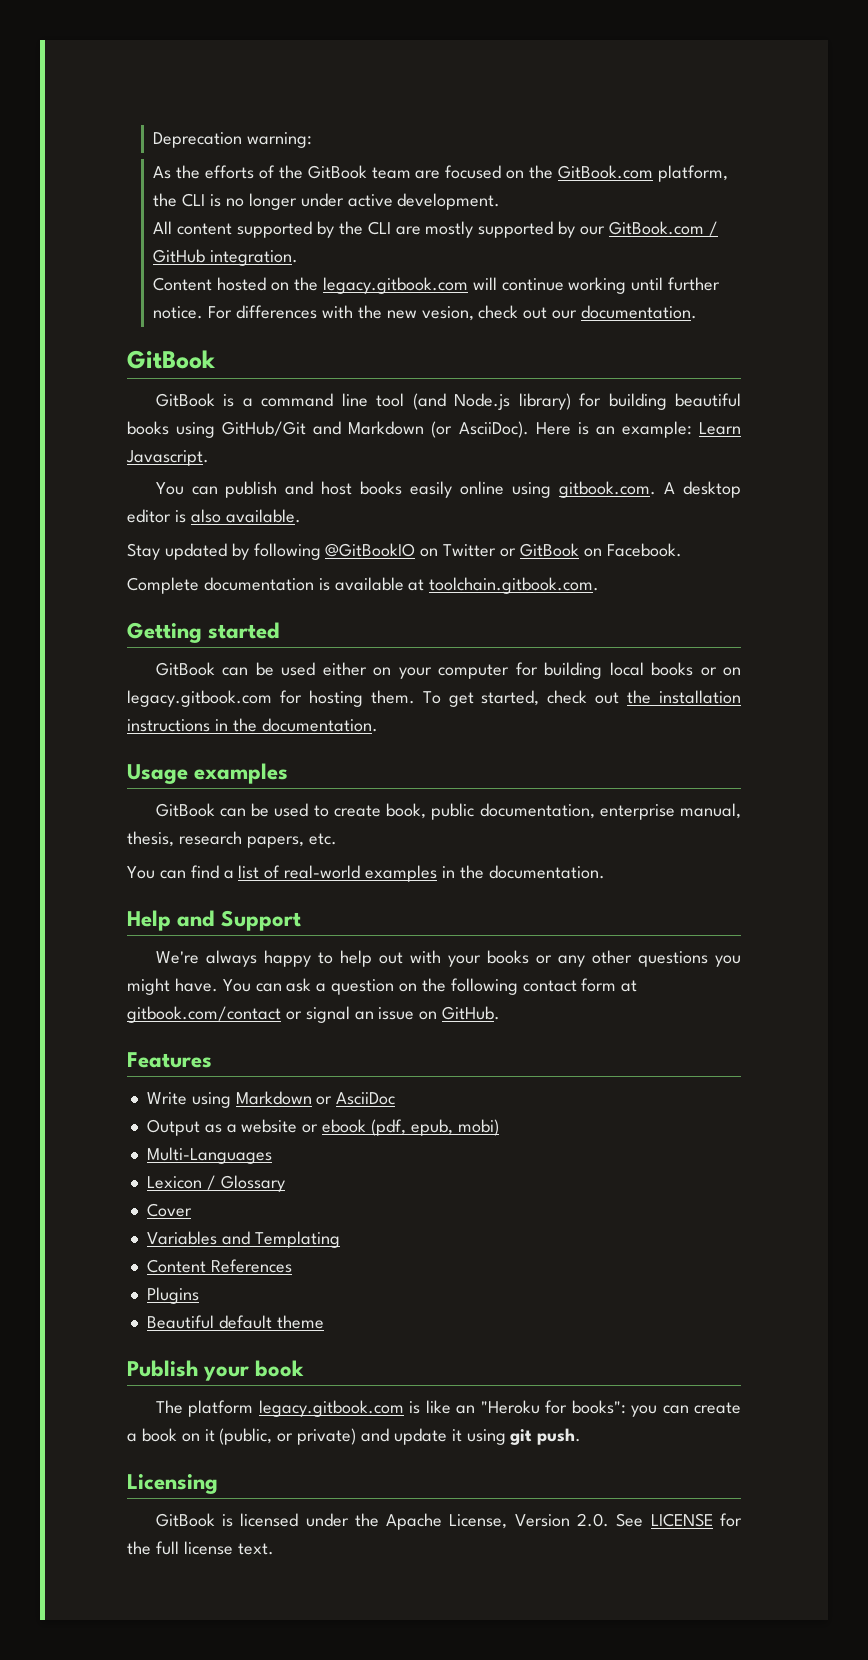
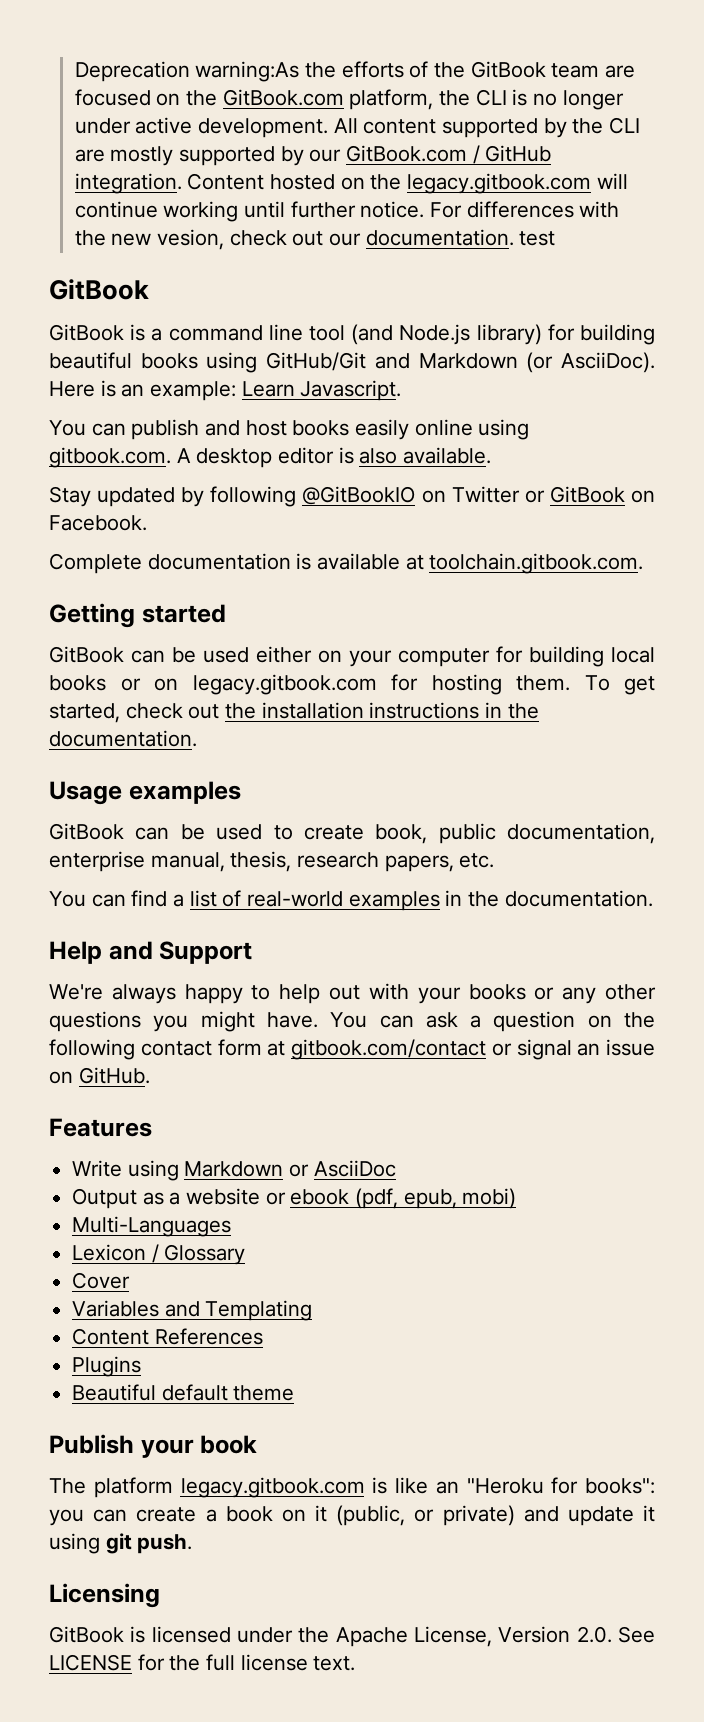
- Deprecation warning:
- As the efforts of the GitBook team are focused on the GitBook.com platform, the CLI is no longer under active development.
- All content supported by the CLI are mostly supported by our GitBook.com / GitHub integration.
- Content hosted on the legacy.gitbook.com will continue working until further notice.
+ Deprecation warning:As the efforts of the GitBook team are focused on the GitBook.com platform, the CLI is no longer under active development. All content supported by the CLI are mostly supported by our GitBook.com / GitHub integration. Content hosted on the legacy.gitbook.com will continue working until further notice.
- For differences with the new vesion, check out our documentation.
+ For differences with the new vesion, check out our documentation. test

